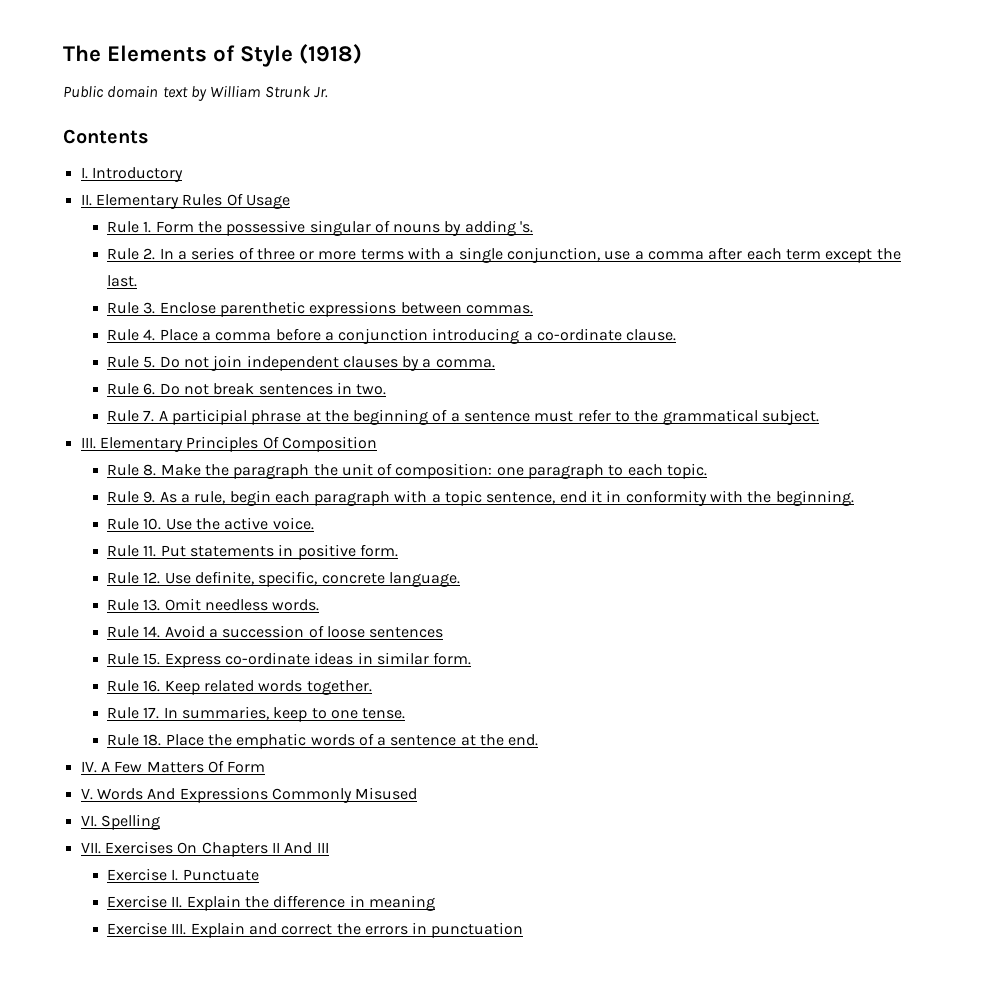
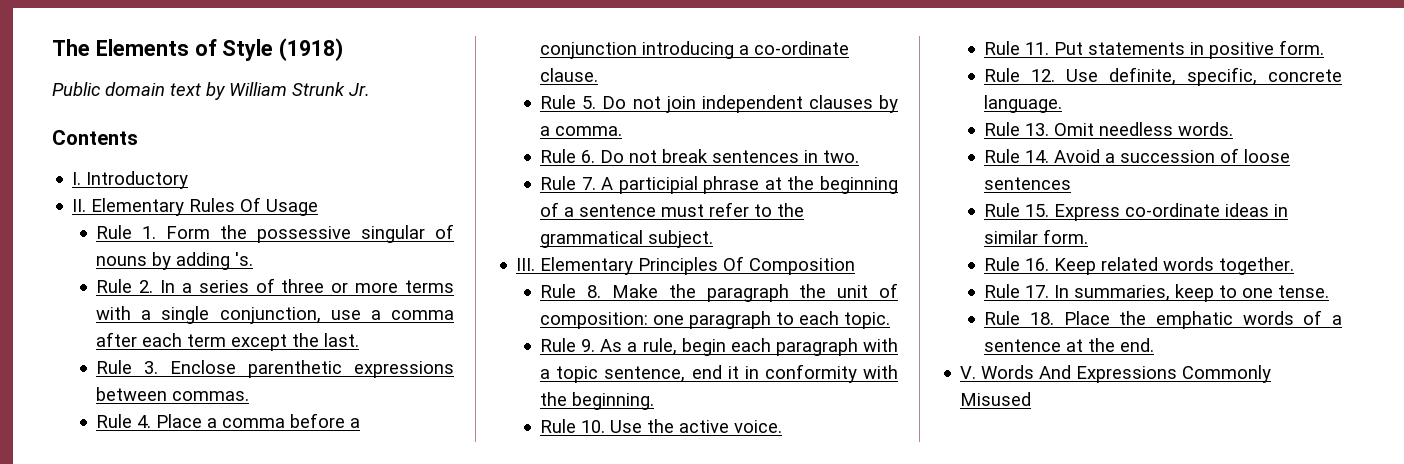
- IV. A Few Matters Of Form
- VI. Spelling
- VII. Exercises On Chapters II And III
- Exercise I. Punctuate
- Exercise II. Explain the difference in meaning
- Exercise III. Explain and correct the errors in punctuation

